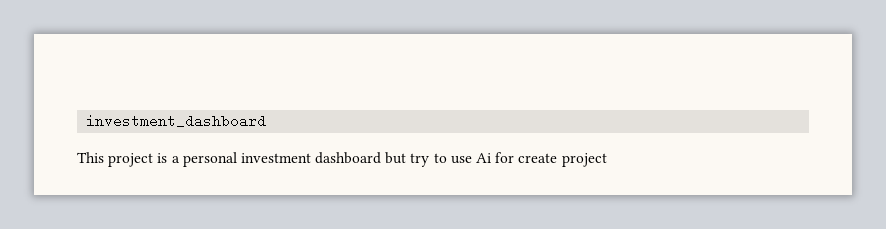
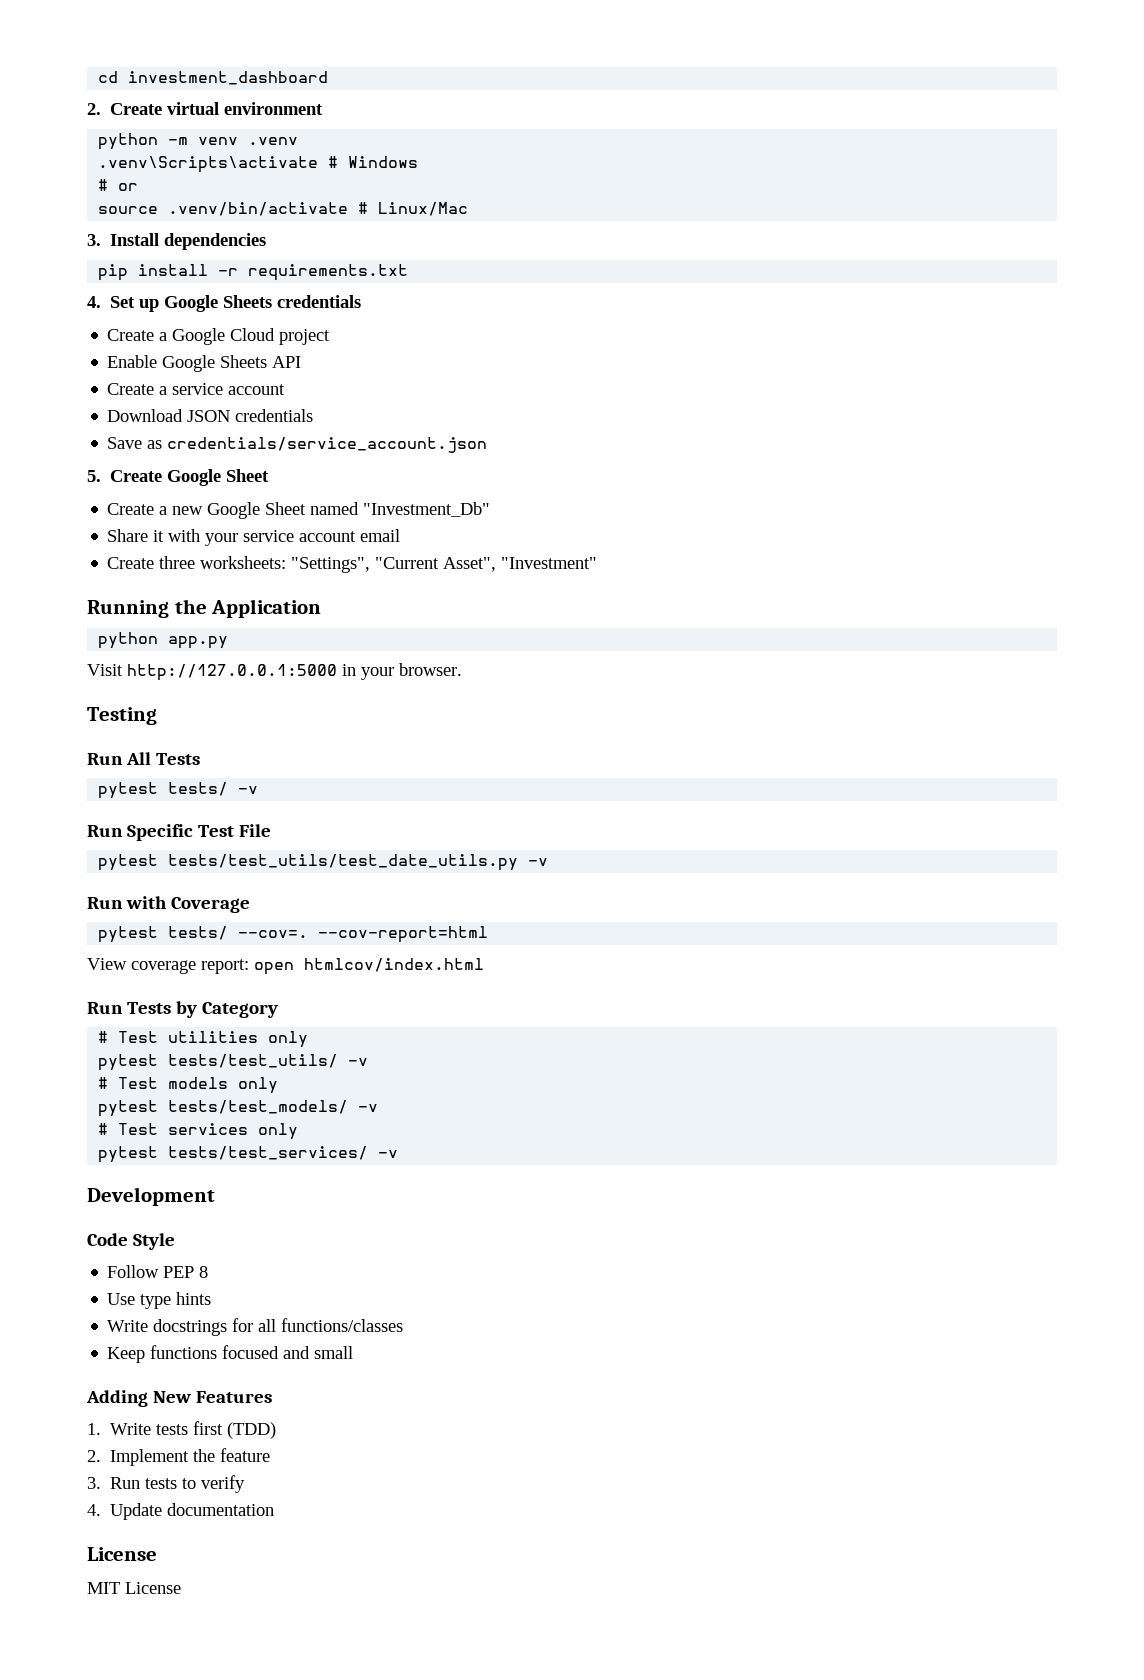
- investment_dashboard
+ cd investment_dashboard
- This project is a personal investment dashboard but try to use Ai for create project
+ 2. Create virtual environment
+ python -m venv .venv
+ .venv\Scripts\activate # Windows
+ # or
+ source .venv/bin/activate # Linux/Mac
+ 3. Install dependencies
+ pip install -r requirements.txt
+ 4. Set up Google Sheets credentials
+ Create a Google Cloud project
+ Enable Google Sheets API
+ Create a service account
+ Download JSON credentials
+ Save as credentials/service_account.json
+ 5. Create Google Sheet
+ Create a new Google Sheet named "Investment_Db"
+ Share it with your service account email
+ Create three worksheets: "Settings", "Current Asset", "Investment"
+ Running the Application
+ python app.py
+ Visit http://127.0.0.1:5000 in your browser.
+ Testing
+ Run All Tests
+ pytest tests/ -v
+ Run Specific Test File
+ pytest tests/test_utils/test_date_utils.py -v
+ Run with Coverage
+ pytest tests/ --cov=. --cov-report=html
+ View coverage report: open htmlcov/index.html
+ Run Tests by Category
+ # Test utilities only
+ pytest tests/test_utils/ -v
+ # Test models only
+ pytest tests/test_models/ -v
+ # Test services only
+ pytest tests/test_services/ -v
+ Development
+ Code Style
+ Follow PEP 8
+ Use type hints
+ Write docstrings for all functions/classes
+ Keep functions focused and small
+ Adding New Features
+ 1. Write tests first (TDD)
+ 2. Implement the feature
+ 3. Run tests to verify
+ 4. Update documentation
+ License
+ MIT License

